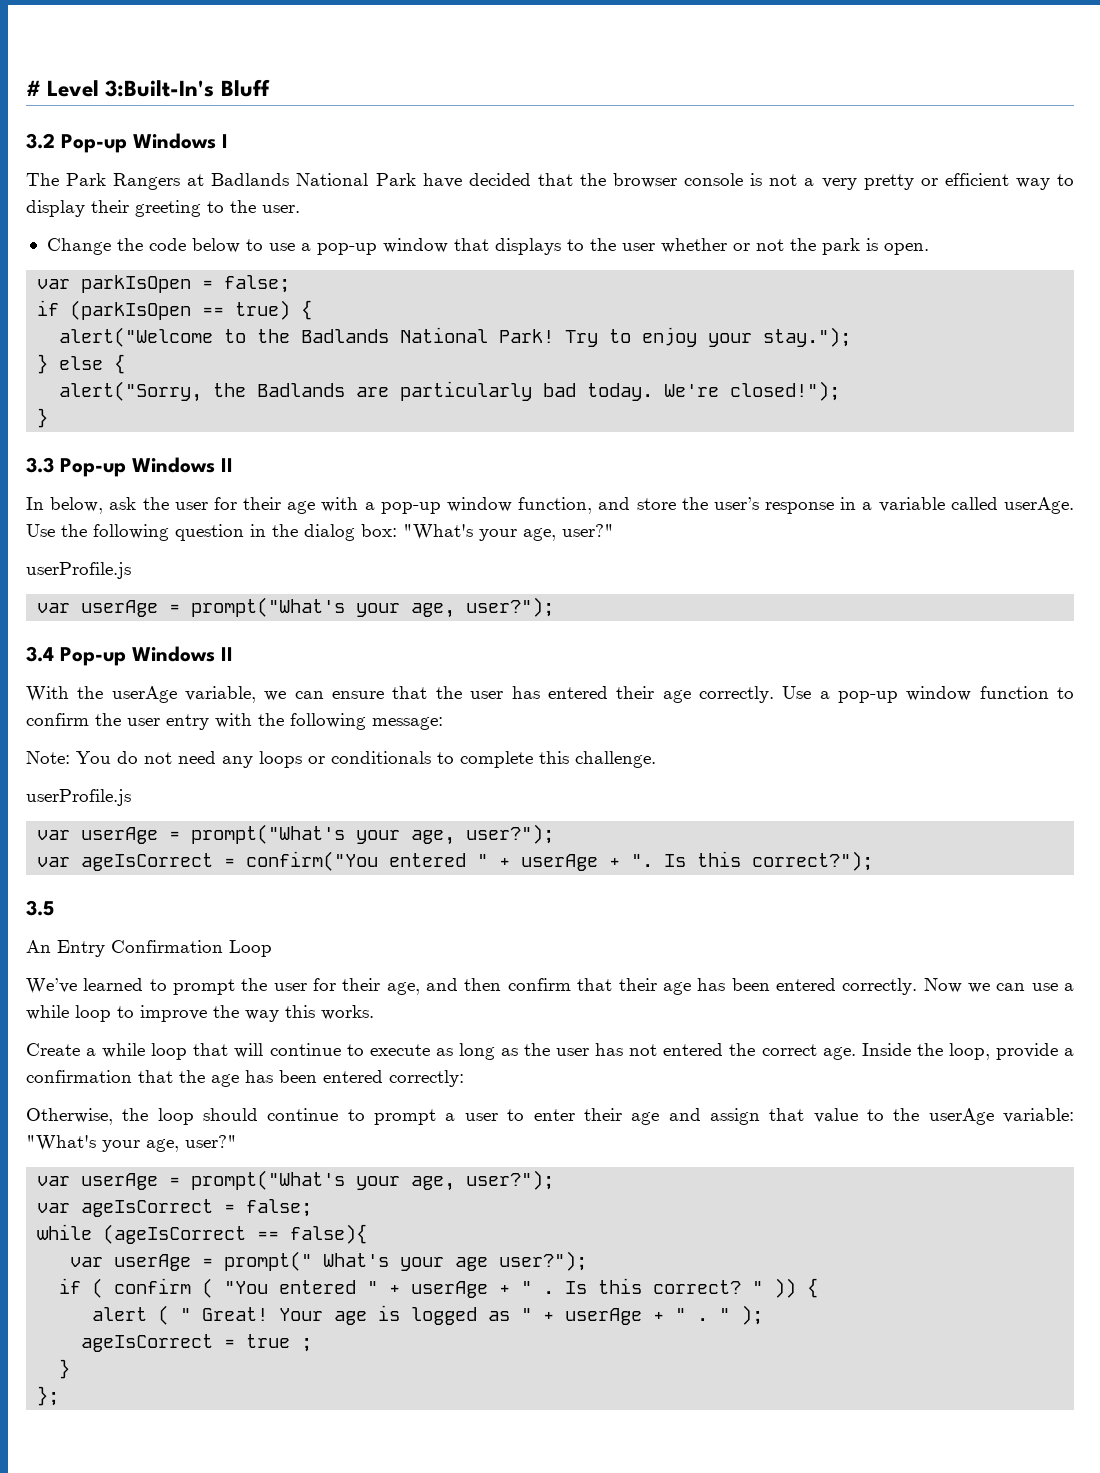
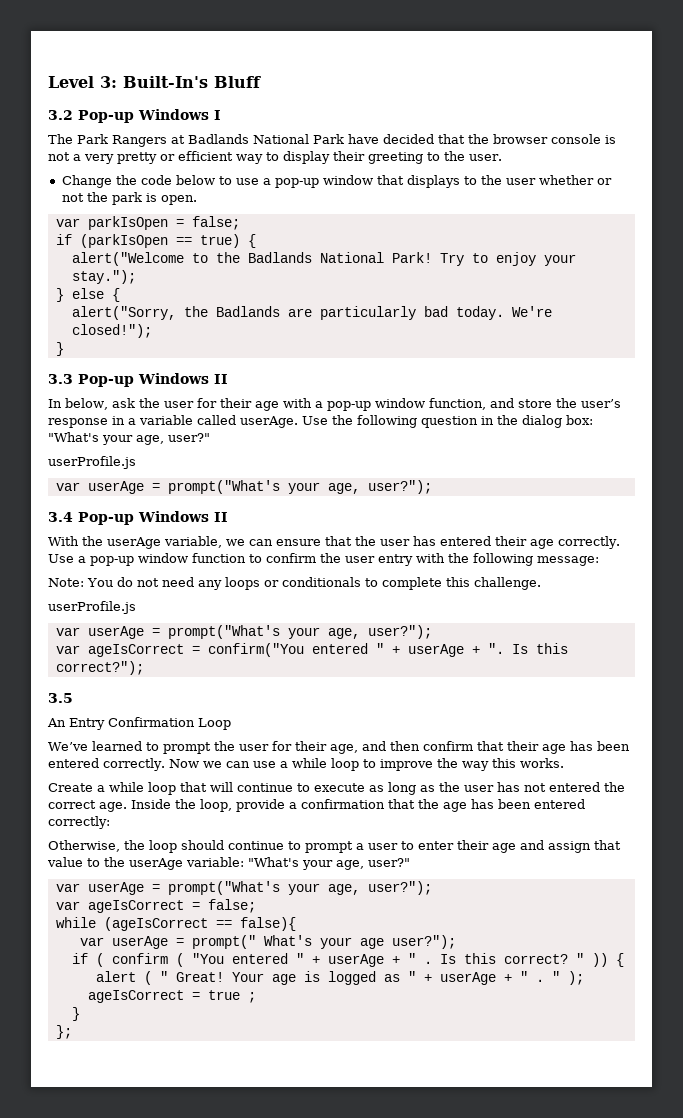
- # Level 3:Built-In's Bluff
+ Level 3: Built-In's Bluff

